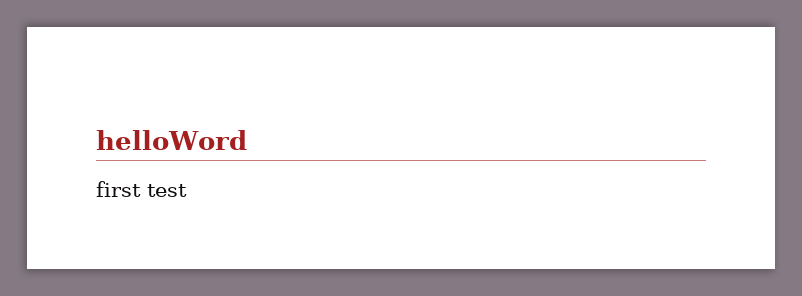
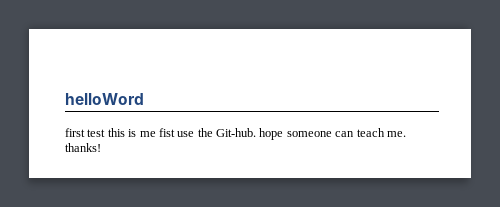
- first test
+ first test this is me fist use the Git-hub. hope someone can teach me. thanks!

